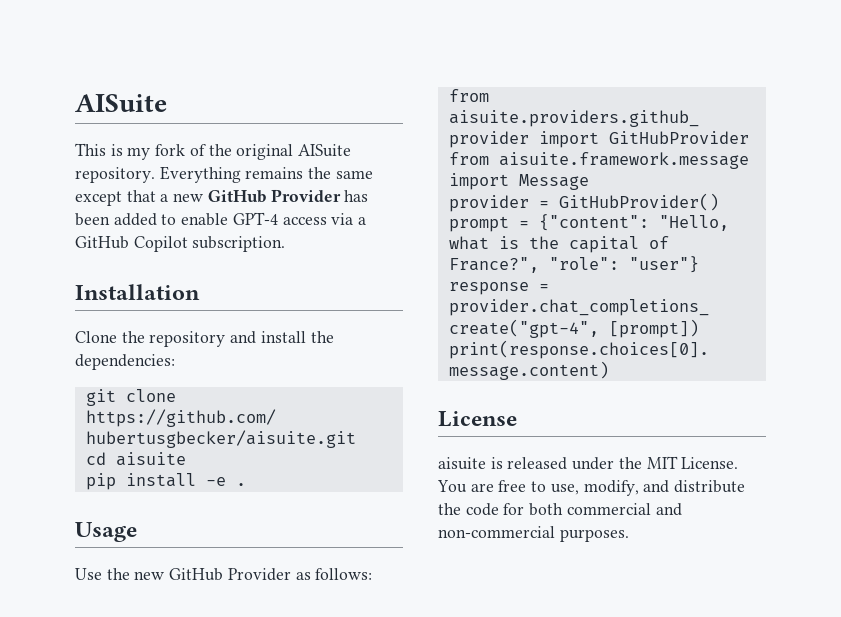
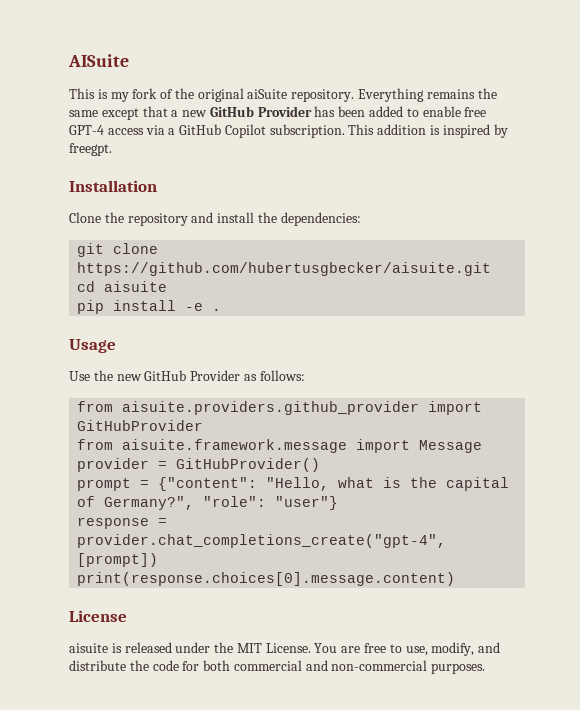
- This is my fork of the original AISuite repository.
+ This is my fork of the original aiSuite repository.
- Everything remains the same except that a new GitHub Provider has been added to enable GPT-4 access via a GitHub Copilot subscription.
+ Everything remains the same except that a new GitHub Provider has been added to enable free GPT-4 access via a GitHub Copilot subscription. This addition is inspired by freegpt.
- prompt = {"content": "Hello, what is the capital of France?", "role": "user"}
+ prompt = {"content": "Hello, what is the capital of Germany?", "role": "user"}

